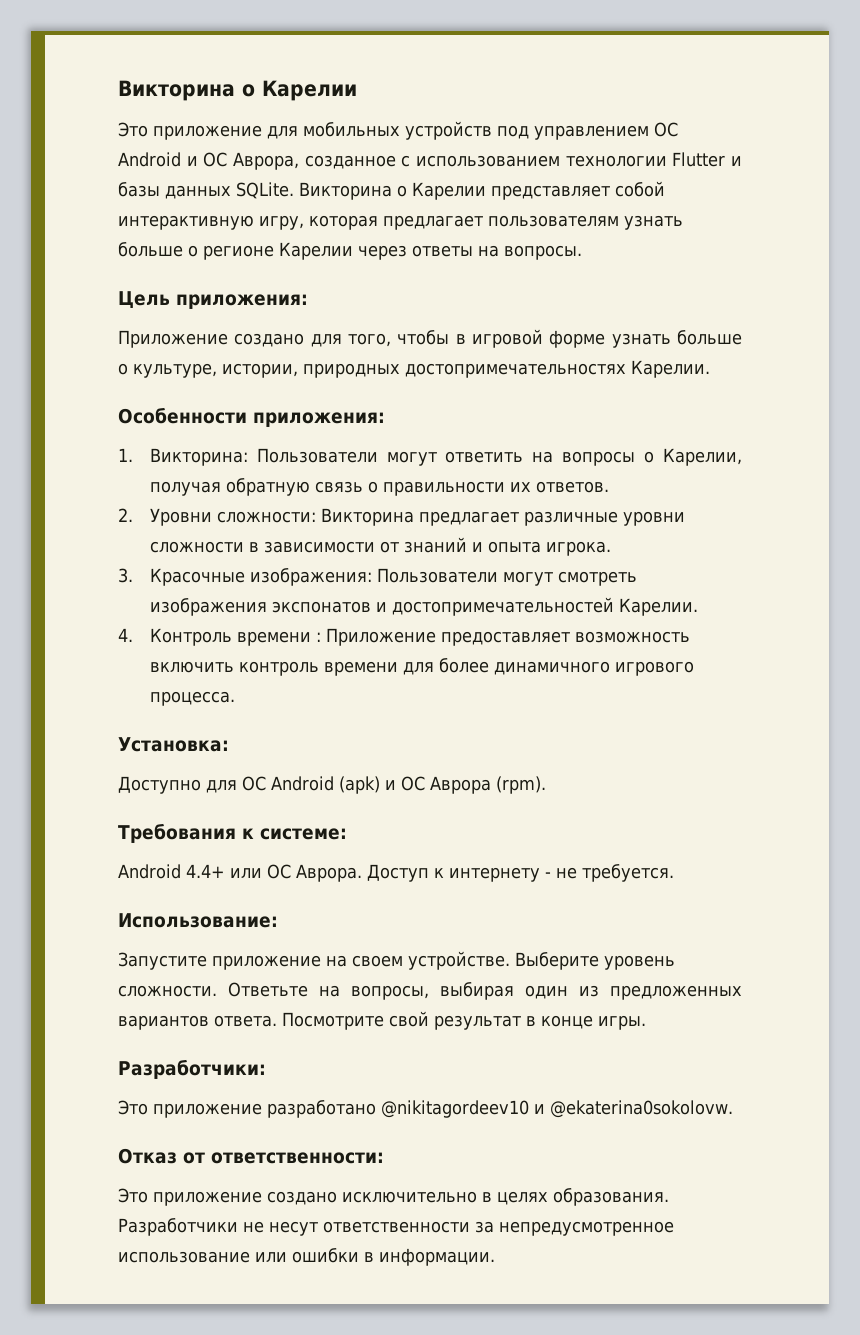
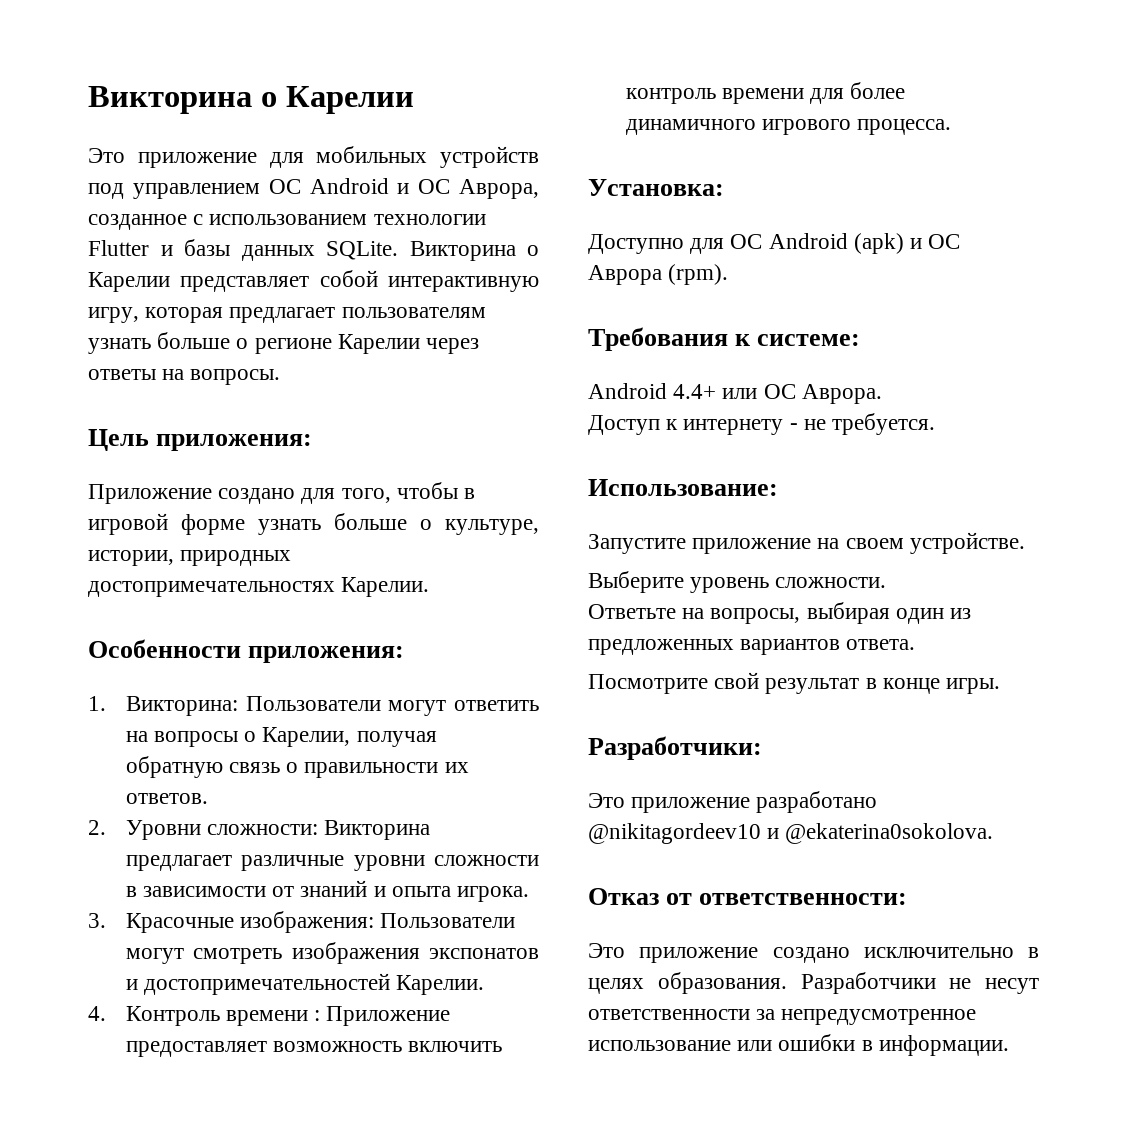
- Android 4.4+ или ОС Аврора. Доступ к интернету - не требуется.
+ Android 4.4+ или ОС Аврора.
+ Доступ к интернету - не требуется.
- Запустите приложение на своем устройстве. Выберите уровень сложности. Ответьте на вопросы, выбирая один из предложенных вариантов ответа. Посмотрите свой результат в конце игры.
+ Запустите приложение на своем устройстве.
+ Выберите уровень сложности.
+ Ответьте на вопросы, выбирая один из предложенных вариантов ответа.
+ Посмотрите свой результат в конце игры.
- Это приложение разработано @nikitagordeev10 и @ekaterina0sokolovw.
+ Это приложение разработано @nikitagordeev10 и @ekaterina0sokolova.

